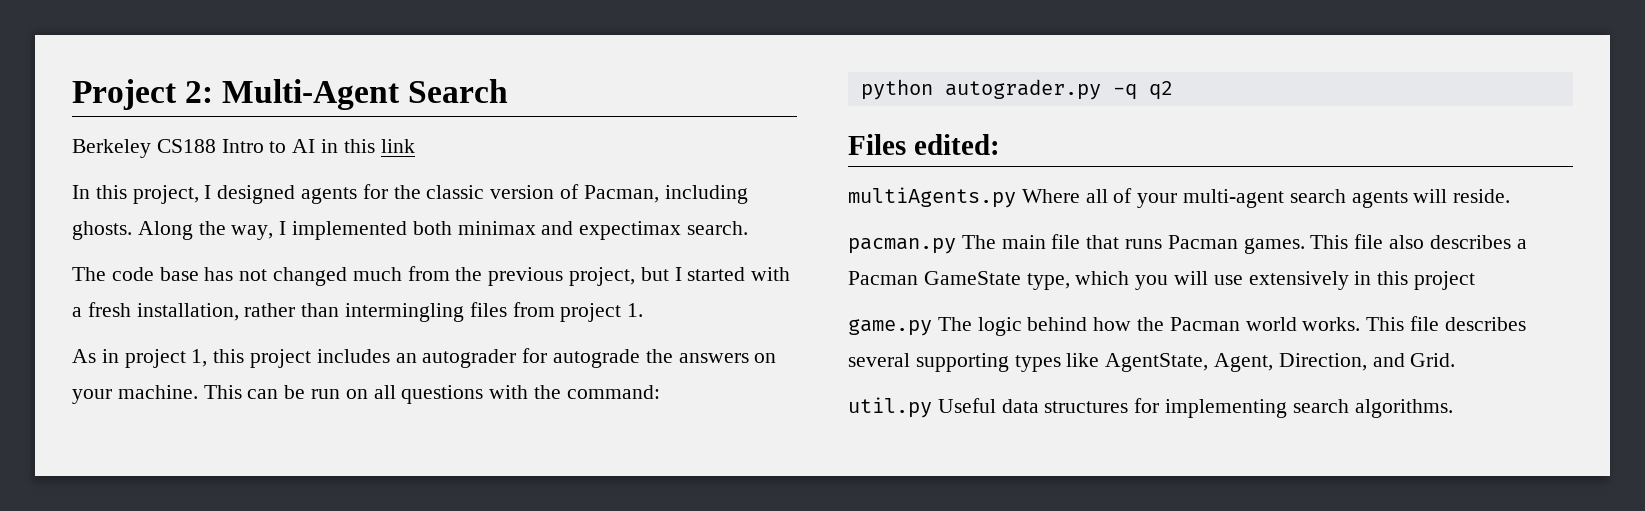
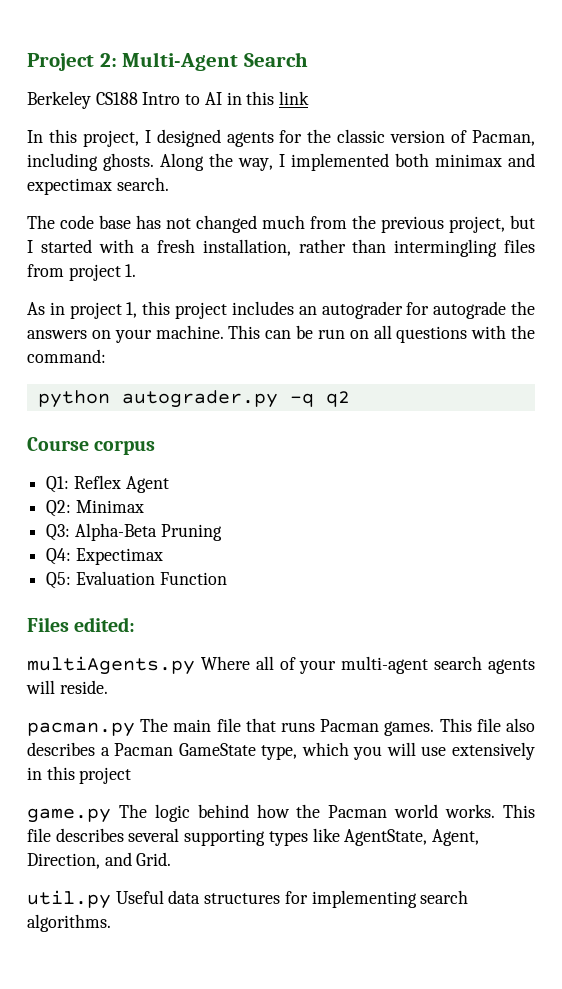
+ Course corpus
+ Q1: Reflex Agent
+ Q2: Minimax
+ Q3: Alpha-Beta Pruning
+ Q4: Expectimax
+ Q5: Evaluation Function

